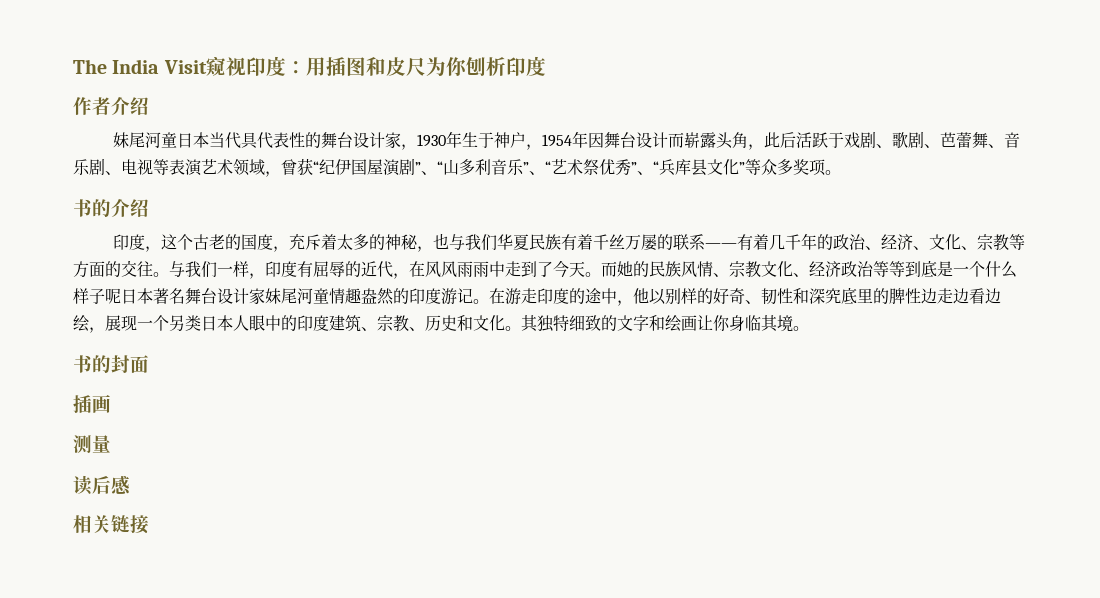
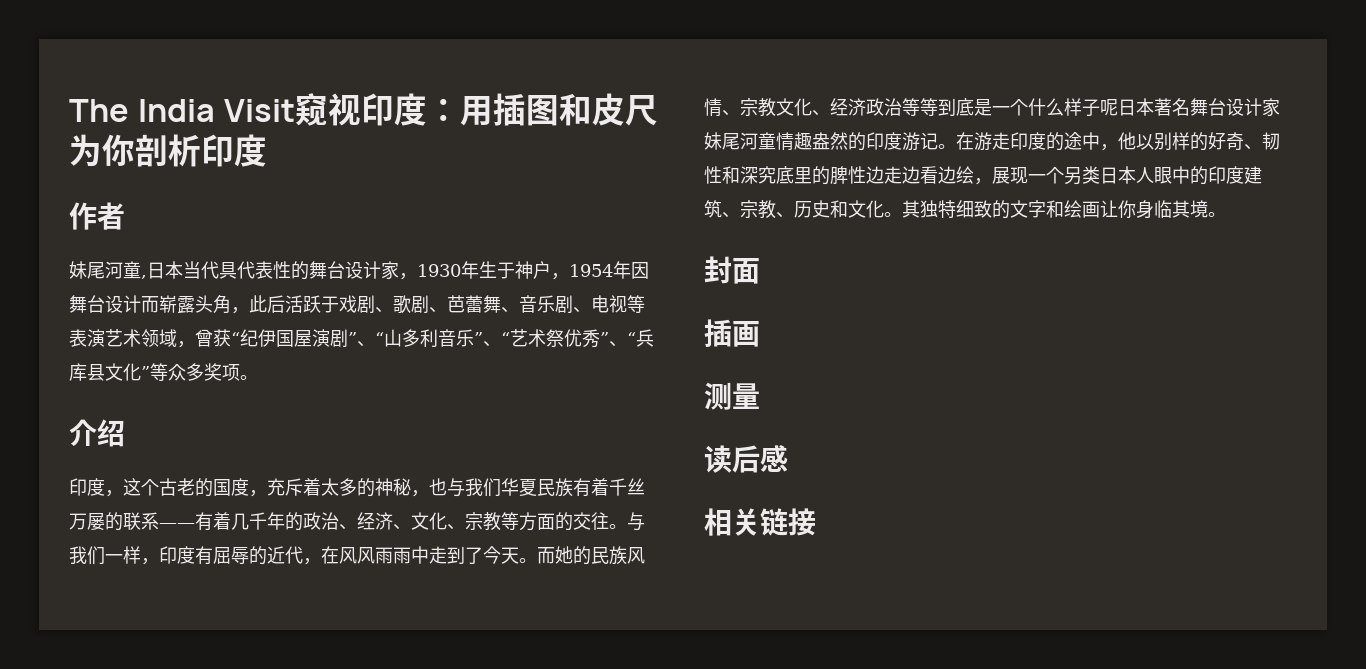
- The India Visit窥视印度：用插图和皮尺为你刨析印度
+ The India Visit窥视印度：用插图和皮尺为你剖析印度
- 作者介绍
- 妹尾河童日本当代具代表性的舞台设计家，1930年生于神户，1954年因舞台设计而崭露头角，此后活跃于戏剧、歌剧、芭蕾舞、音乐剧、电视等表演艺术领域，曾获“纪伊国屋演剧”、“山多利音乐”、“艺术祭优秀”、“兵库县文化”等众多奖项。
+ 作者
+ 妹尾河童,日本当代具代表性的舞台设计家，1930年生于神户，1954年因舞台设计而崭露头角，此后活跃于戏剧、歌剧、芭蕾舞、音乐剧、电视等表演艺术领域，曾获“纪伊国屋演剧”、“山多利音乐”、“艺术祭优秀”、“兵库县文化”等众多奖项。
- 书的介绍
+ 介绍
- 书的封面
+ 封面

